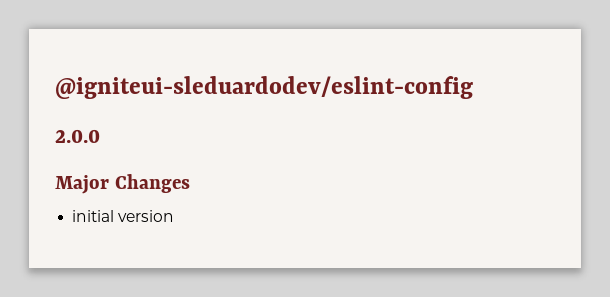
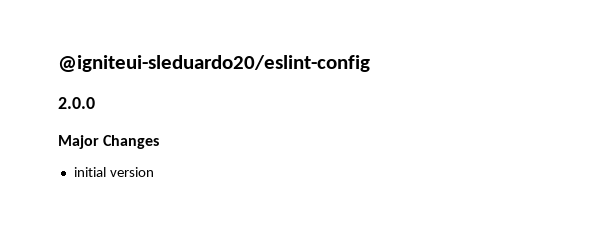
- @igniteui-sleduardodev/eslint-config
+ @igniteui-sleduardo20/eslint-config

